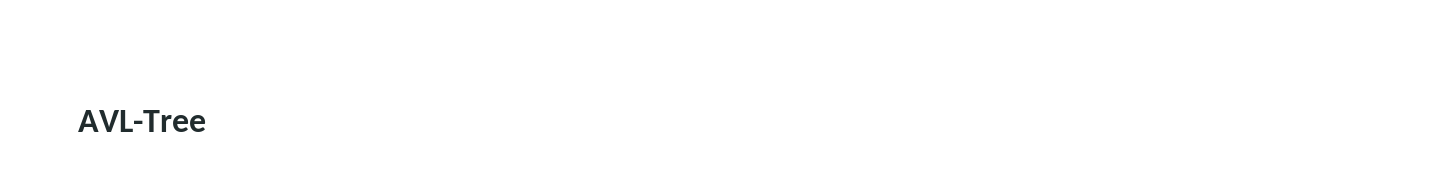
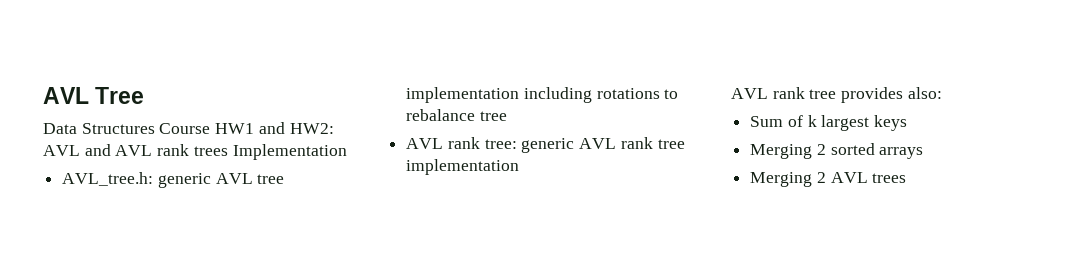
- AVL-Tree
+ AVL Tree
+ Data Structures Course HW1 and HW2: AVL and AVL rank trees Implementation
+ AVL_tree.h: generic AVL tree implementation including rotations to rebalance tree
+ AVL rank tree: generic AVL rank tree implementation
+ AVL rank tree provides also:
+ Sum of k largest keys
+ Merging 2 sorted arrays
+ Merging 2 AVL trees

